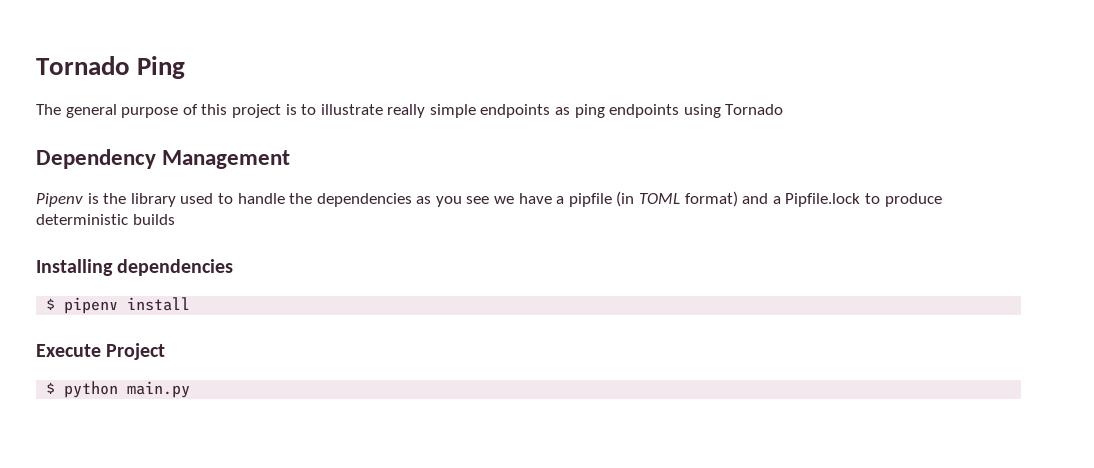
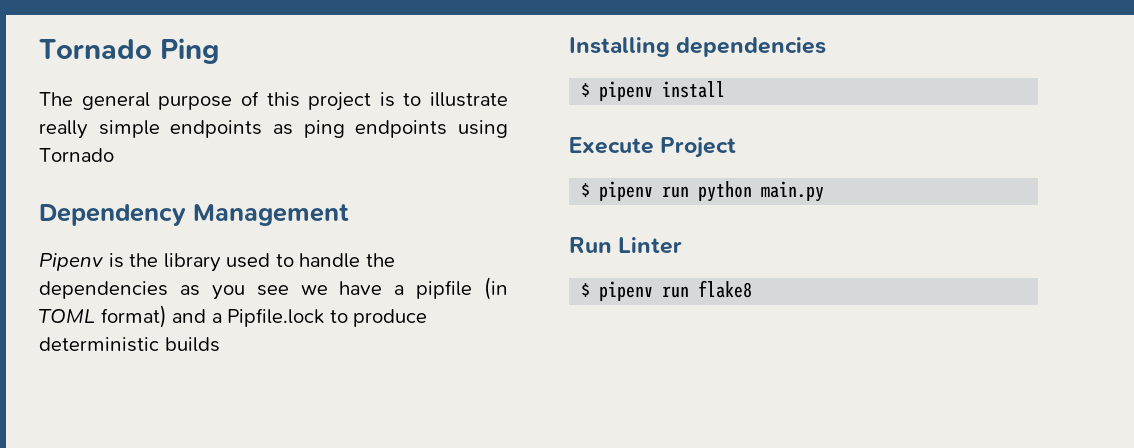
- $ python main.py
+ $ pipenv run python main.py
+ Run Linter
+ $ pipenv run flake8

